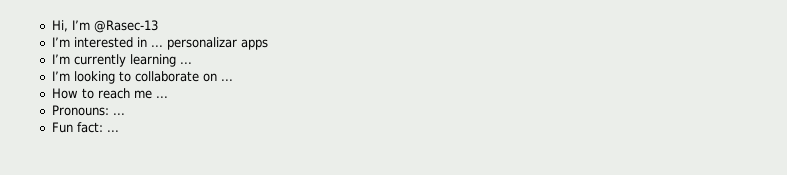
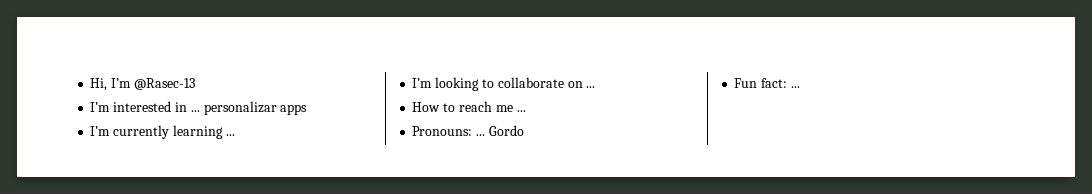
+ Gordo

